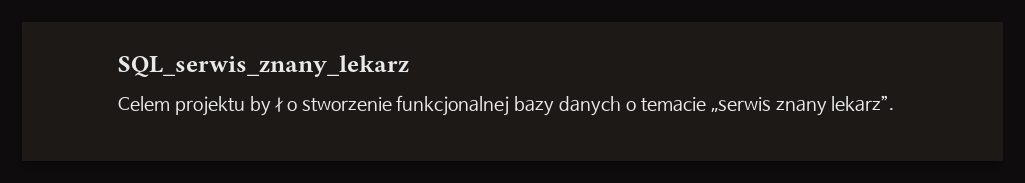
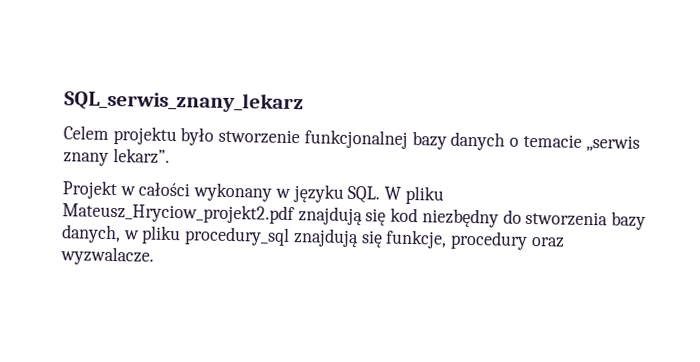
+ Projekt w całości wykonany w języku SQL. W pliku Mateusz_Hryciow_projekt2.pdf znajdują się kod niezbędny do stworzenia bazy danych, w pliku procedury_sql znajdują się funkcje, procedury oraz wyzwalacze.

